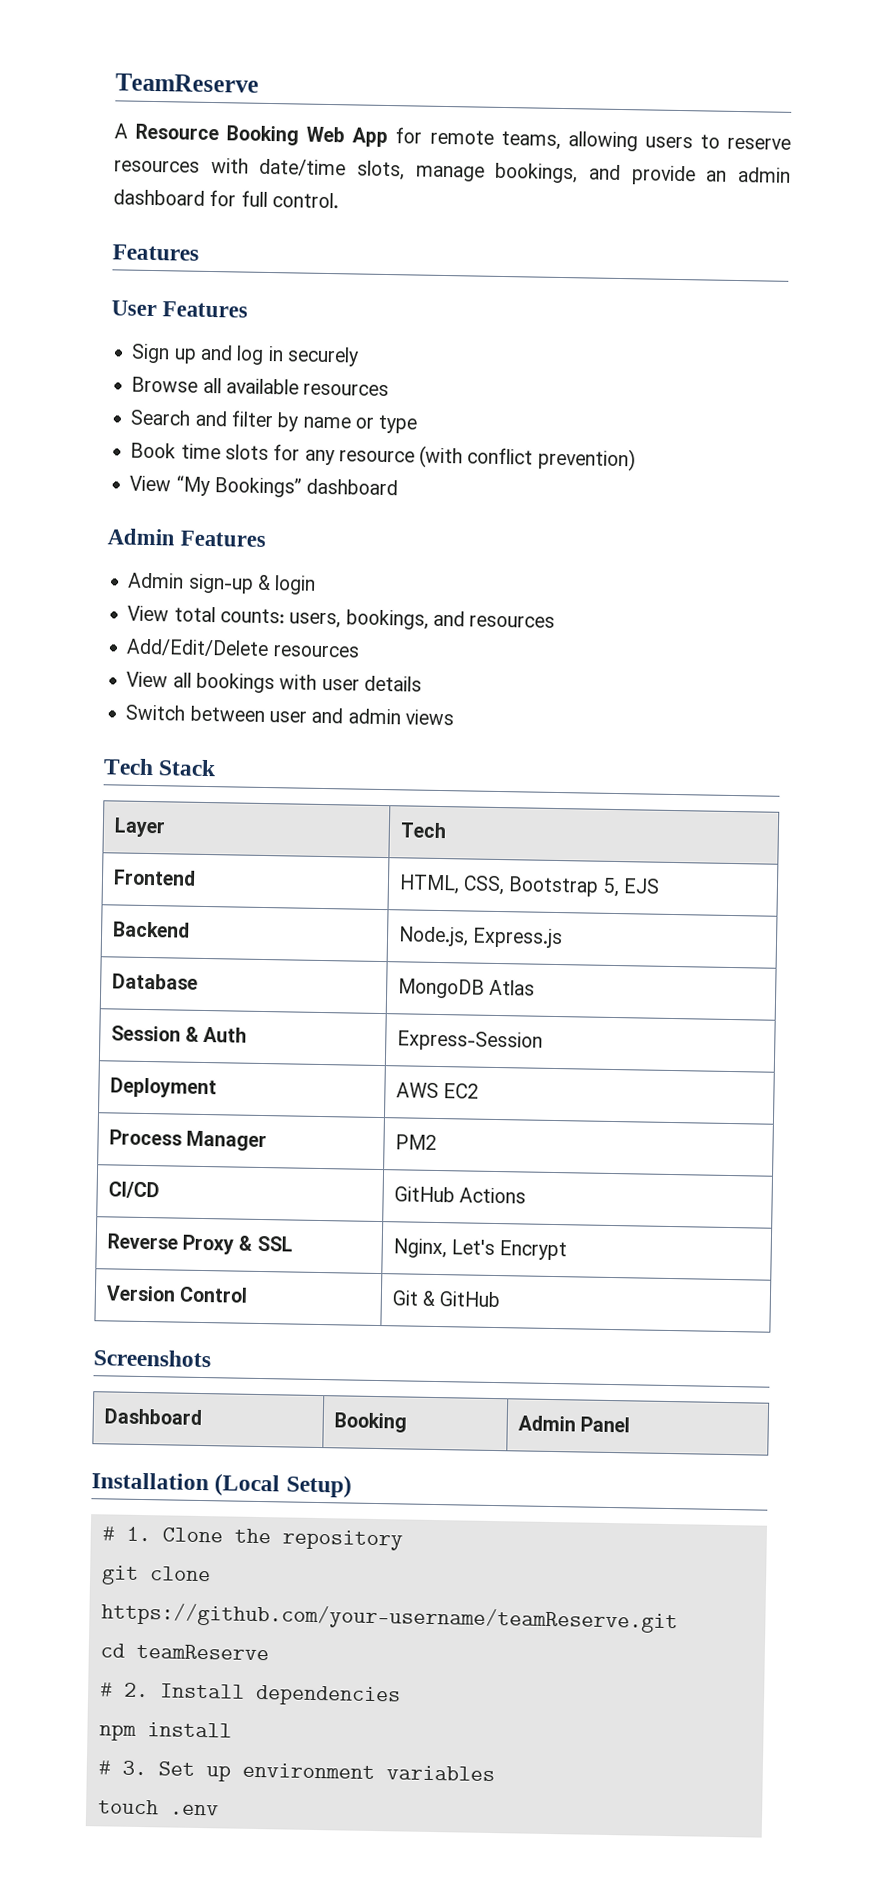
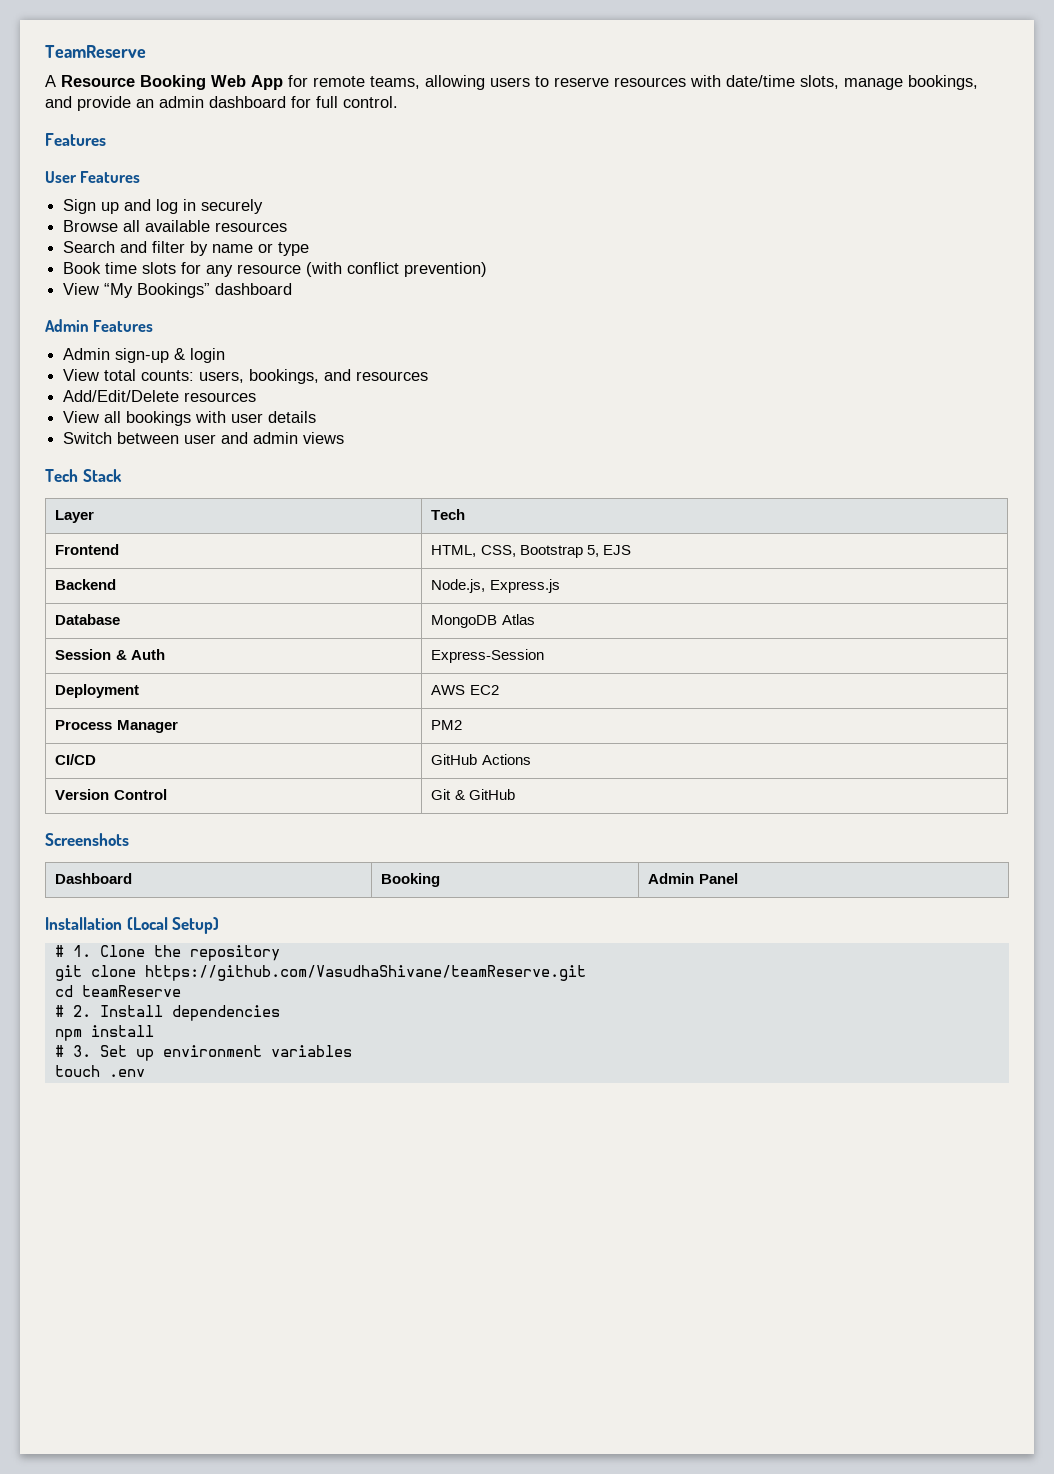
- Reverse Proxy & SSL | Nginx, Let's Encrypt
- git clone https://github.com/your-username/teamReserve.git
+ git clone https://github.com/VasudhaShivane/teamReserve.git

